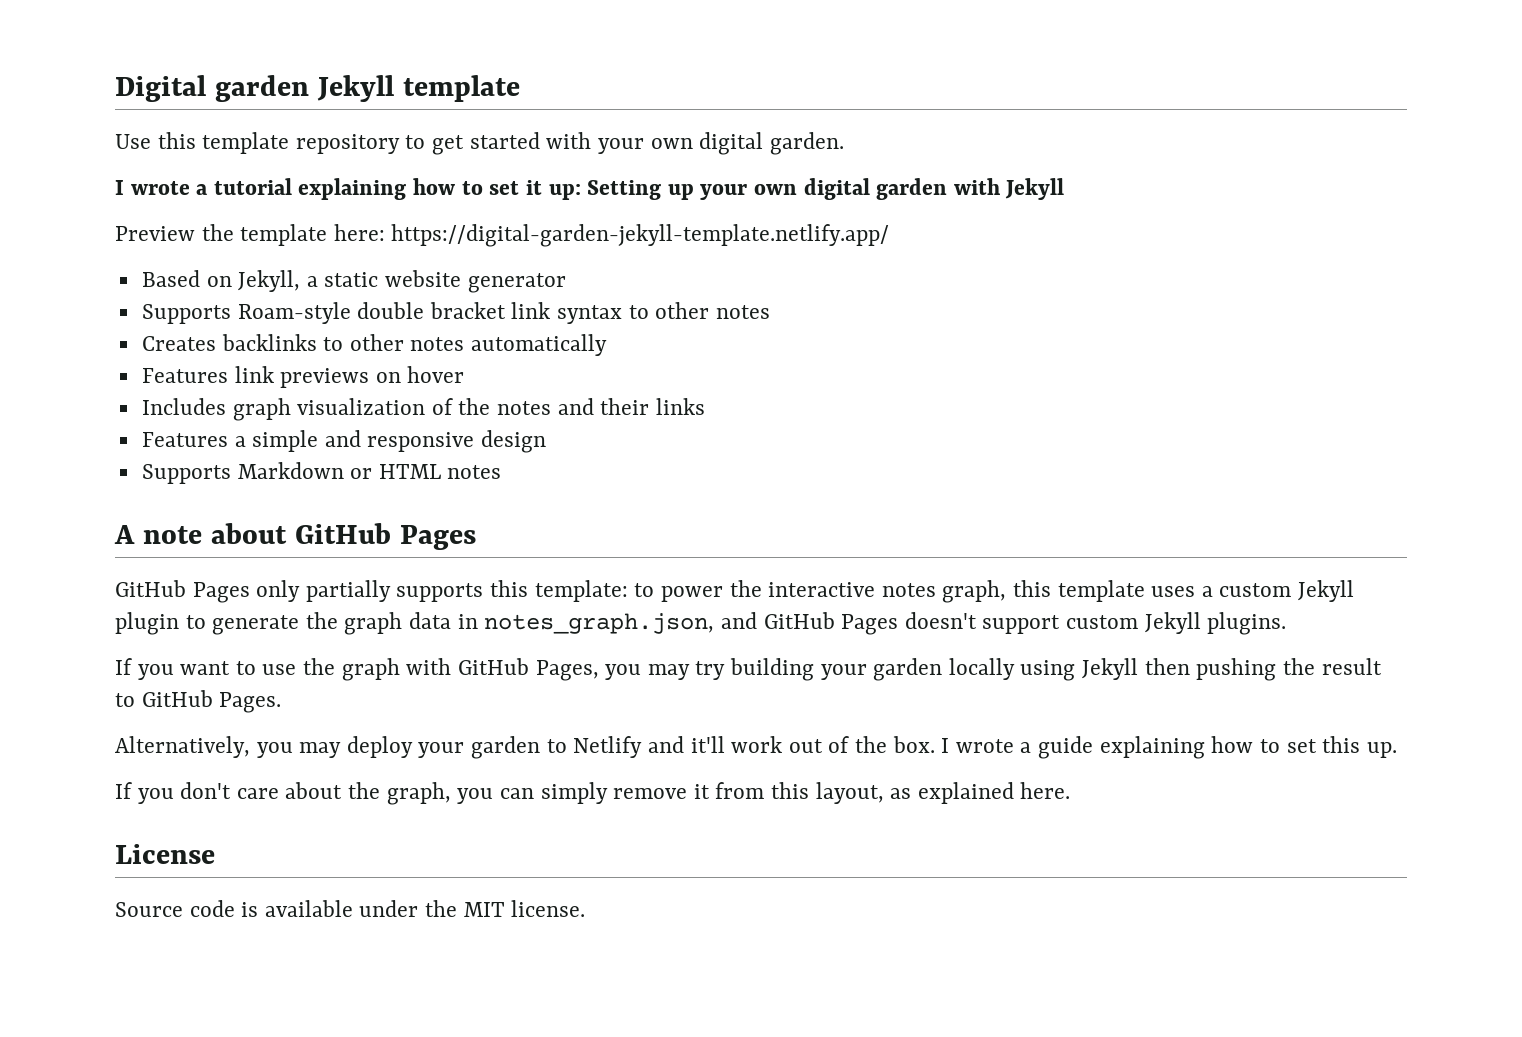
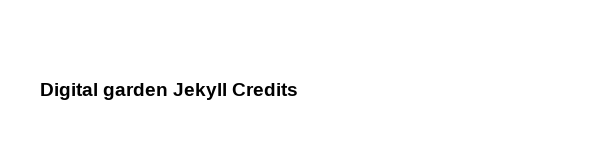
- Digital garden Jekyll template
- Use this template repository to get started with your own digital garden.
- I wrote a tutorial explaining how to set it up: Setting up your own digital garden with Jekyll
- Preview the template here: https://digital-garden-jekyll-template.netlify.app/
- Based on Jekyll, a static website generator
- Supports Roam-style double bracket link syntax to other notes
- Creates backlinks to other notes automatically
- Features link previews on hover
- Includes graph visualization of the notes and their links
- Features a simple and responsive design
- Supports Markdown or HTML notes
- A note about GitHub Pages
- GitHub Pages only partially supports this template: to power the interactive notes graph, this template uses a custom Jekyll plugin to generate the graph data in notes_graph.json, and GitHub Pages doesn't support custom Jekyll plugins.
- If you want to use the graph with GitHub Pages, you may try building your garden locally using Jekyll then pushing the result to GitHub Pages.
- Alternatively, you may deploy your garden to Netlify and it'll work out of the box. I wrote a guide explaining how to set this up.
- If you don't care about the graph, you can simply remove it from this layout, as explained here.
- License
- Source code is available under the MIT license.
+ Digital garden Jekyll Credits

